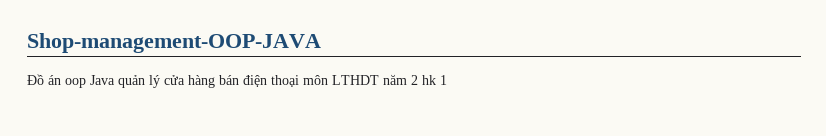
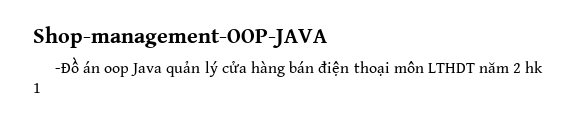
- Đồ án oop Java quản lý cửa hàng bán điện thoại môn LTHDT năm 2 hk 1
+ -Đồ án oop Java quản lý cửa hàng bán điện thoại môn LTHDT năm 2 hk 1

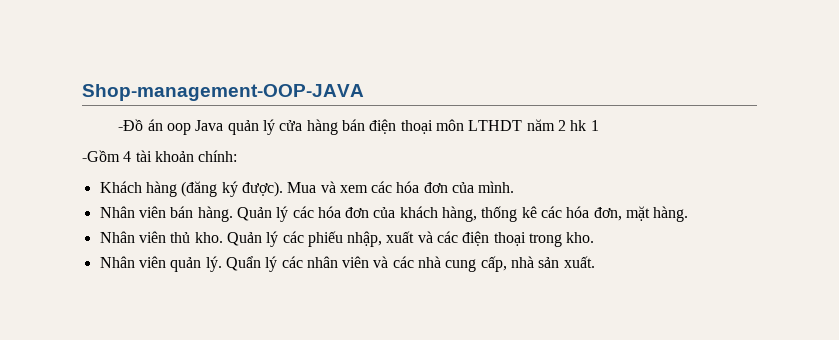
+ -Gồm 4 tài khoản chính:
+ Khách hàng (đăng ký được). Mua và xem các hóa đơn của mình.
+ Nhân viên bán hàng. Quản lý các hóa đơn của khách hàng, thống kê các hóa đơn, mặt hàng.
+ Nhân viên thủ kho. Quản lý các phiếu nhập, xuất và các điện thoại trong kho.
+ Nhân viên quản lý. Quẩn lý các nhân viên và các nhà cung cấp, nhà sản xuất.

